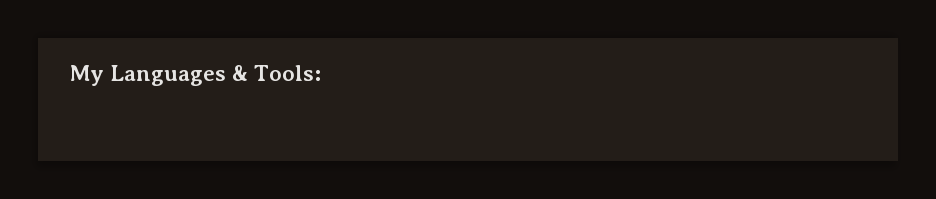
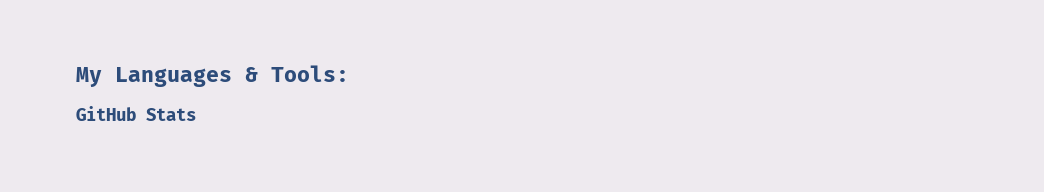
+ GitHub Stats

